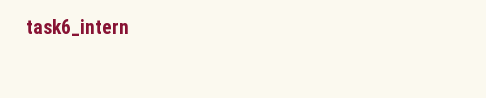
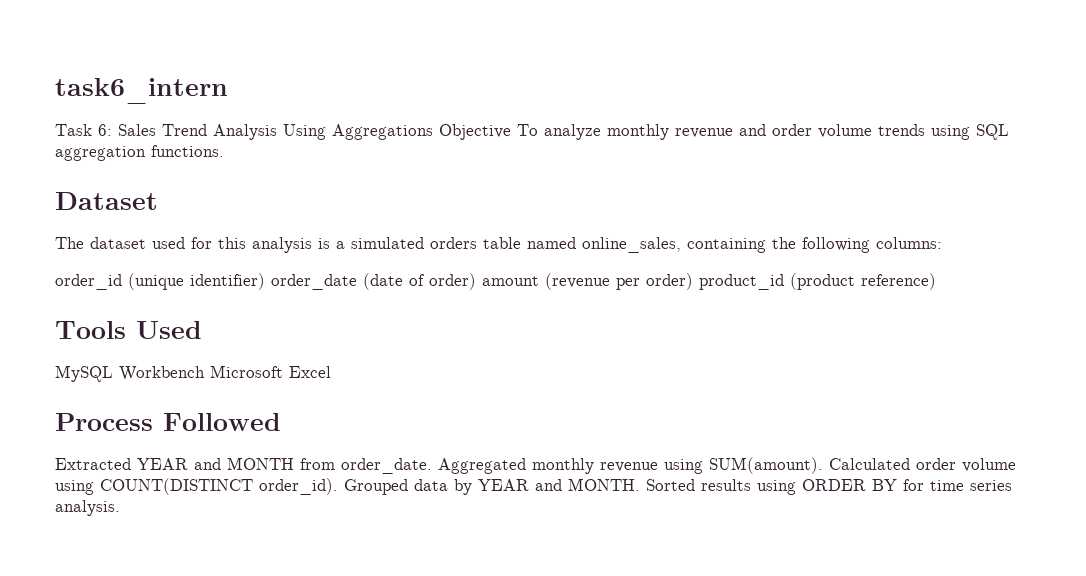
+ Task 6: Sales Trend Analysis Using Aggregations Objective To analyze monthly revenue and order volume trends using SQL aggregation functions.
+ Dataset
+ The dataset used for this analysis is a simulated orders table named online_sales, containing the following columns:
+ order_id (unique identifier) order_date (date of order) amount (revenue per order) product_id (product reference)
+ Tools Used
+ MySQL Workbench Microsoft Excel
+ Process Followed
+ Extracted YEAR and MONTH from order_date. Aggregated monthly revenue using SUM(amount). Calculated order volume using COUNT(DISTINCT order_id). Grouped data by YEAR and MONTH. Sorted results using ORDER BY for time series analysis.

